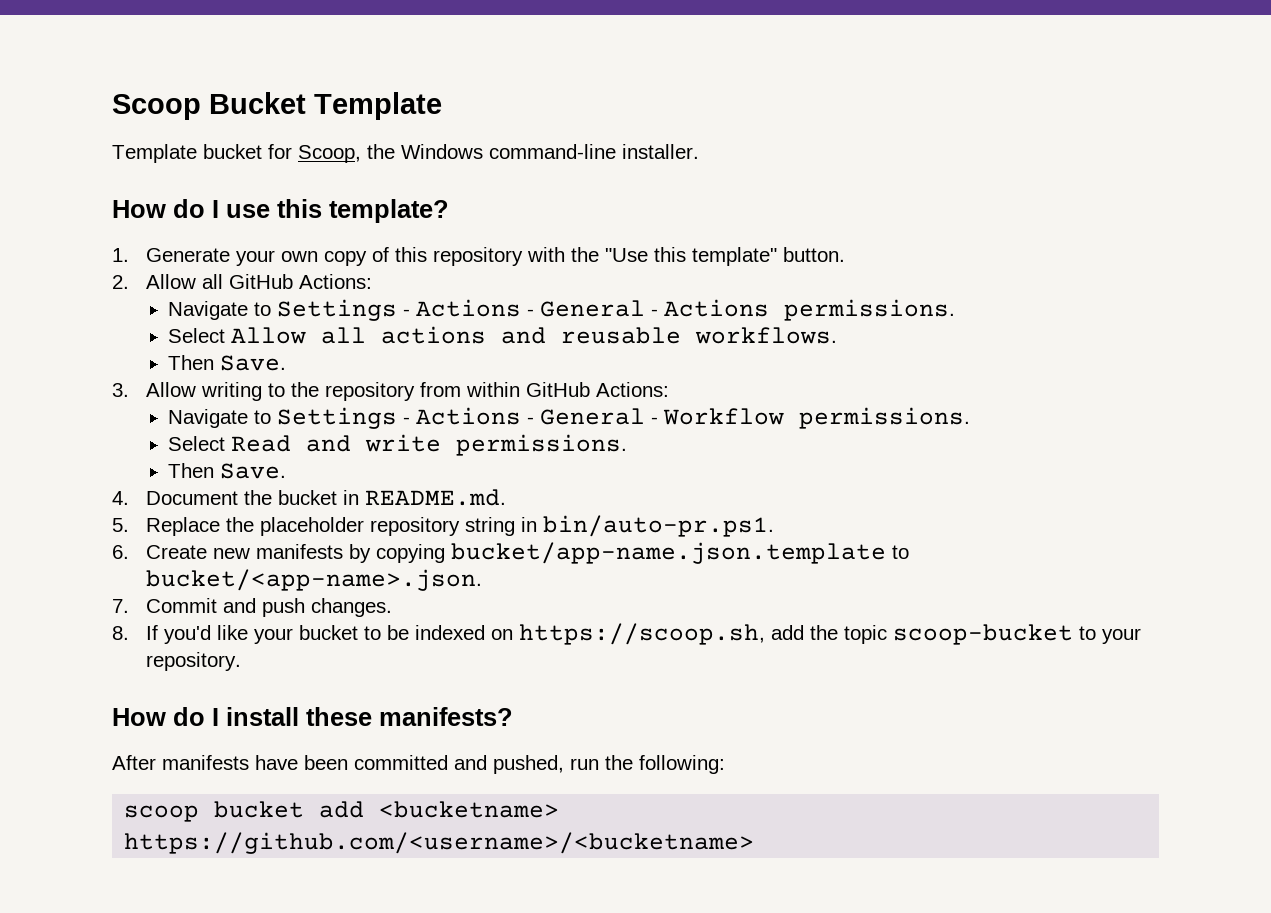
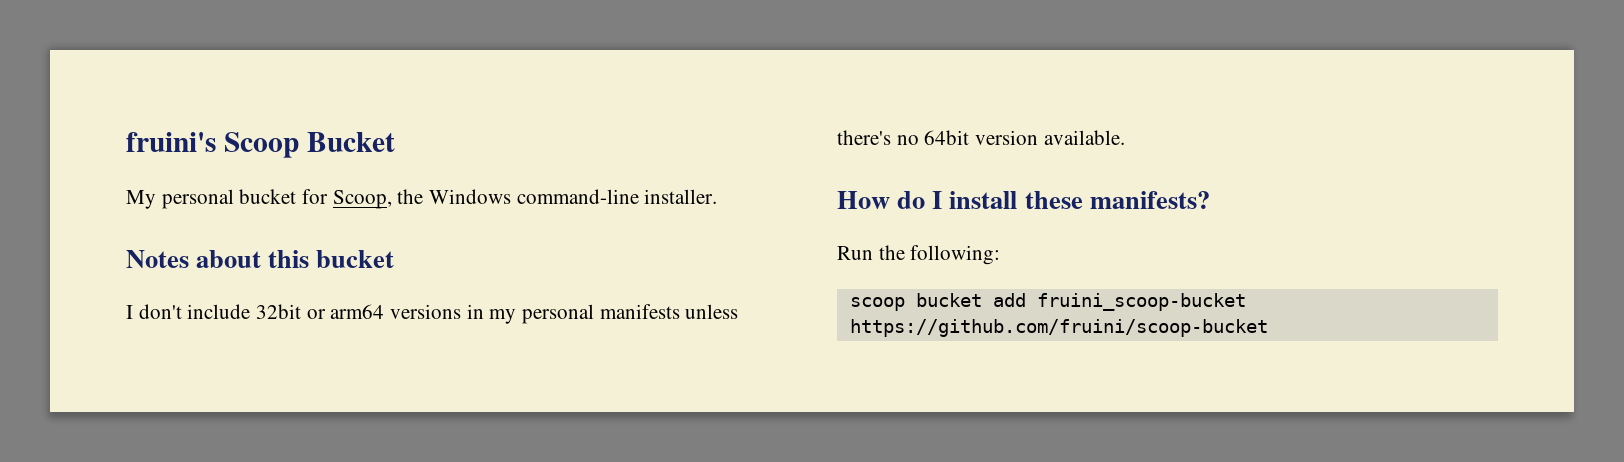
- Scoop Bucket Template
- Template bucket for Scoop, the Windows command-line installer.
+ fruini's Scoop Bucket
+ My personal bucket for Scoop, the Windows command-line installer.
- How do I use this template?
- 1. Generate your own copy of this repository with the "Use this template" button.
- 2. Allow all GitHub Actions:
- Navigate to Settings - Actions - General - Actions permissions.
- Select Allow all actions and reusable workflows.
- Then Save.
- 3. Allow writing to the repository from within GitHub Actions:
- Navigate to Settings - Actions - General - Workflow permissions.
- Select Read and write permissions.
- Then Save.
- 4. Document the bucket in README.md.
- 5. Replace the placeholder repository string in bin/auto-pr.ps1.
- 6. Create new manifests by copying bucket/app-name.json.template to bucket/<app-name>.json.
- 7. Commit and push changes.
- 8. If you'd like your bucket to be indexed on https://scoop.sh, add the topic scoop-bucket to your repository.
+ Notes about this bucket
+ I don't include 32bit or arm64 versions in my personal manifests unless there's no 64bit version available.
- After manifests have been committed and pushed, run the following:
+ Run the following:
- scoop bucket add <bucketname> https://github.com/<username>/<bucketname>
+ scoop bucket add fruini_scoop-bucket https://github.com/fruini/scoop-bucket

